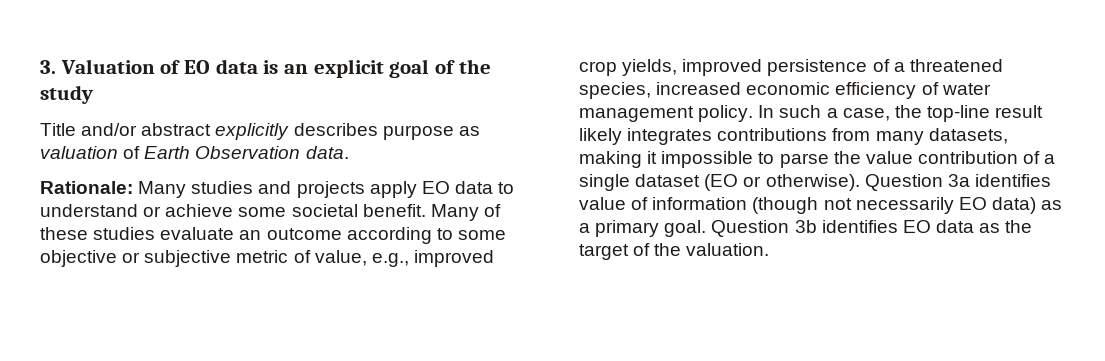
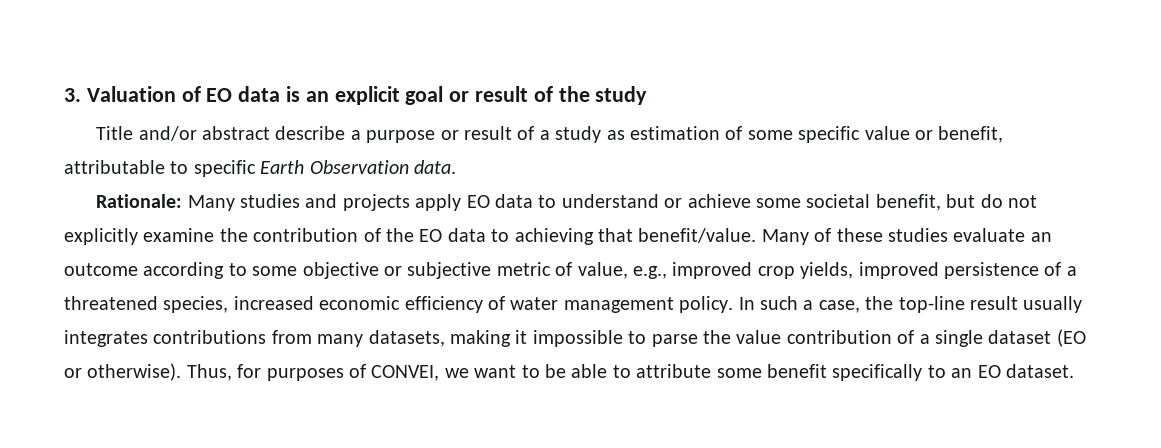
- 3. Valuation of EO data is an explicit goal of the study
+ 3. Valuation of EO data is an explicit goal or result of the study
- Title and/or abstract explicitly describes purpose as valuation of Earth Observation data.
+ Title and/or abstract describe a purpose or result of a study as estimation of some specific value or benefit, attributable to specific Earth Observation data.
- Rationale: Many studies and projects apply EO data to understand or achieve some societal benefit.
+ Rationale: Many studies and projects apply EO data to understand or achieve some societal benefit, but do not explicitly examine the contribution of the EO data to achieving that benefit/value.
- In such a case, the top-line result likely integrates contributions from many datasets, making it impossible to parse the value contribution of a single dataset (EO or otherwise).
+ In such a case, the top-line result usually integrates contributions from many datasets, making it impossible to parse the value contribution of a single dataset (EO or otherwise).
- Question 3a identifies value of information (though not necessarily EO data) as a primary goal. Question 3b identifies EO data as the target of the valuation.
+ Thus, for purposes of CONVEI, we want to be able to attribute some benefit specifically to an EO dataset.

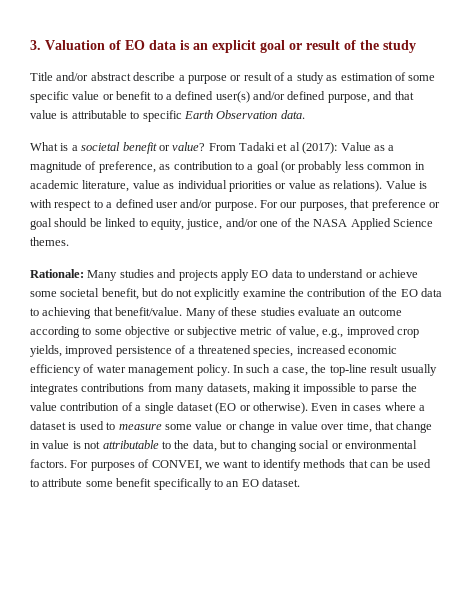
- Title and/or abstract describe a purpose or result of a study as estimation of some specific value or benefit, attributable to specific Earth Observation data.
+ Title and/or abstract describe a purpose or result of a study as estimation of some specific value or benefit to a defined user(s) and/or defined purpose, and that value is attributable to specific Earth Observation data.
+ What is a societal benefit or value? From Tadaki et al (2017): Value as a magnitude of preference, as contribution to a goal (or probably less common in academic literature, value as individual priorities or value as relations). Value is with respect to a defined user and/or purpose. For our purposes, that preference or goal should be linked to equity, justice, and/or one of the NASA Applied Science themes.
- Thus, for purposes of CONVEI, we want to be able to attribute some benefit specifically to an EO dataset.
+ Even in cases where a dataset is used to measure some value or change in value over time, that change in value is not attributable to the data, but to changing social or environmental factors. For purposes of CONVEI, we want to identify methods that can be used to attribute some benefit specifically to an EO dataset.

